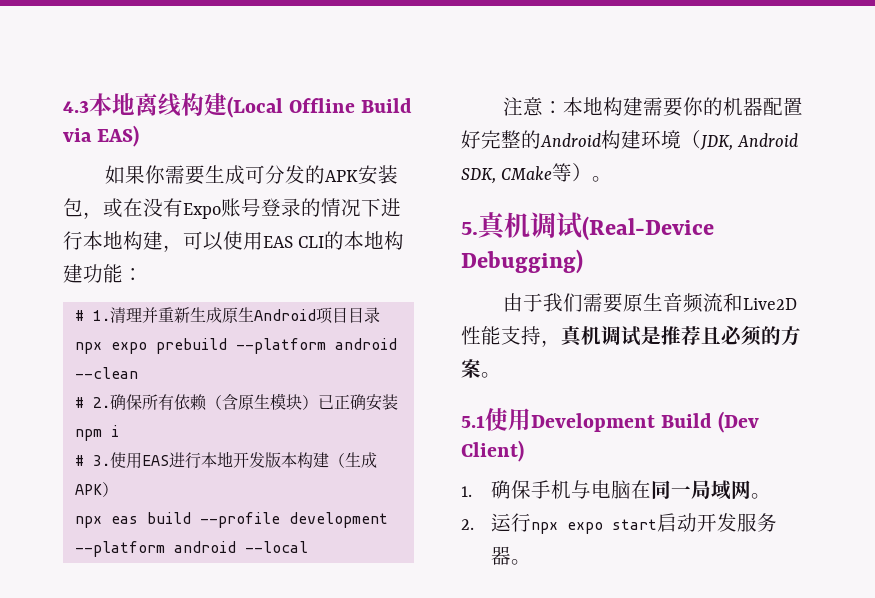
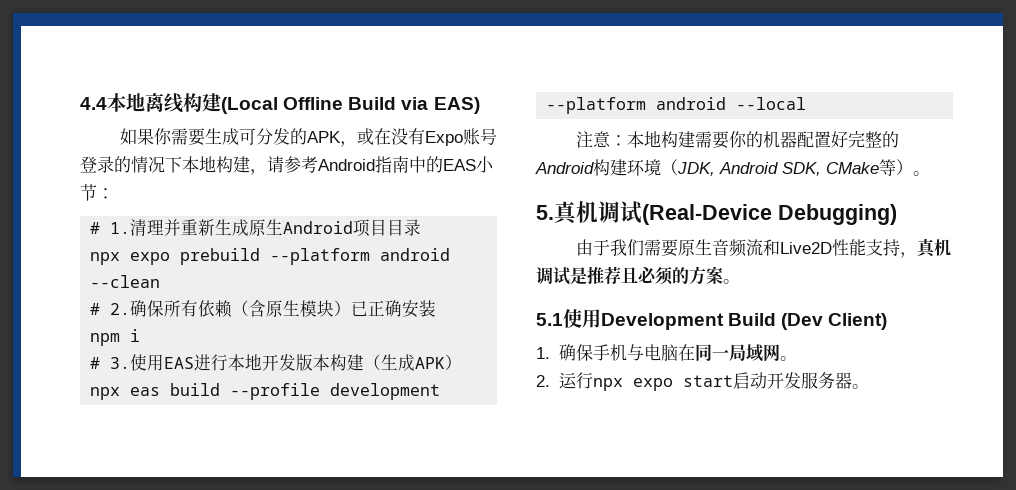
- 4.3本地离线构建(Local Offline Build via EAS)
+ 4.4本地离线构建(Local Offline Build via EAS)
- 如果你需要生成可分发的APK安装包，或在没有Expo账号登录的情况下进行本地构建，可以使用EAS CLI的本地构建功能：
+ 如果你需要生成可分发的APK，或在没有Expo账号登录的情况下本地构建，请参考Android指南中的EAS小节：

